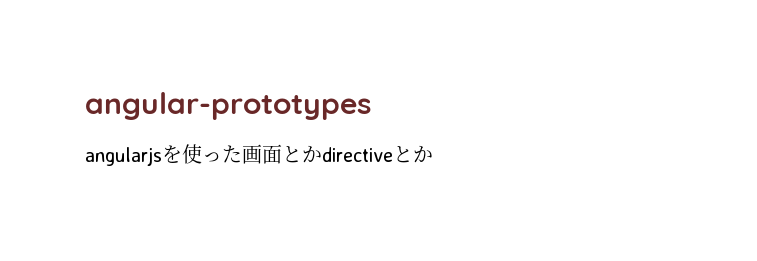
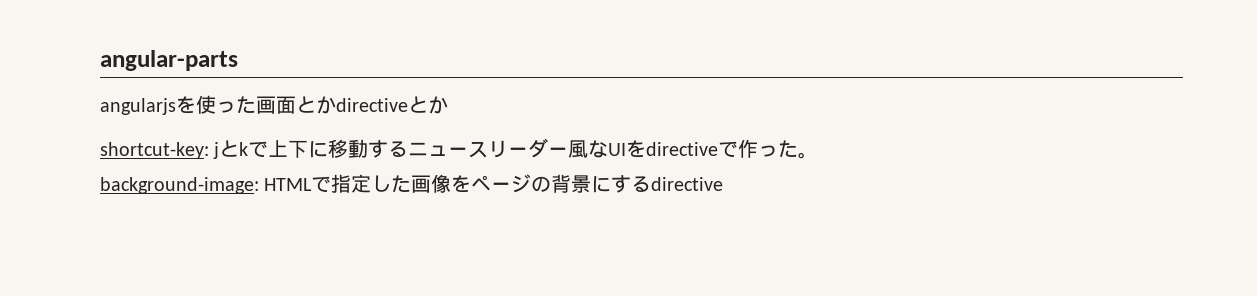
- angular-prototypes
+ angular-parts
+ shortcut-key: jとkで上下に移動するニュースリーダー風なUIをdirectiveで作った。
+ background-image: HTMLで指定した画像をページの背景にするdirective

